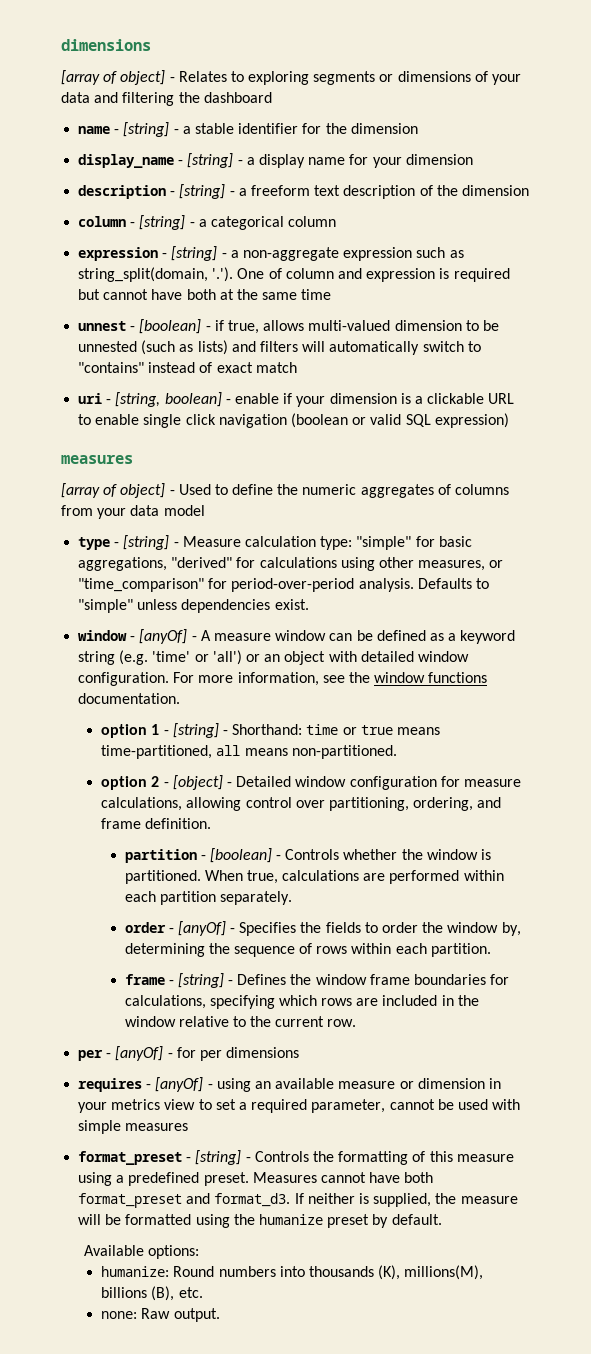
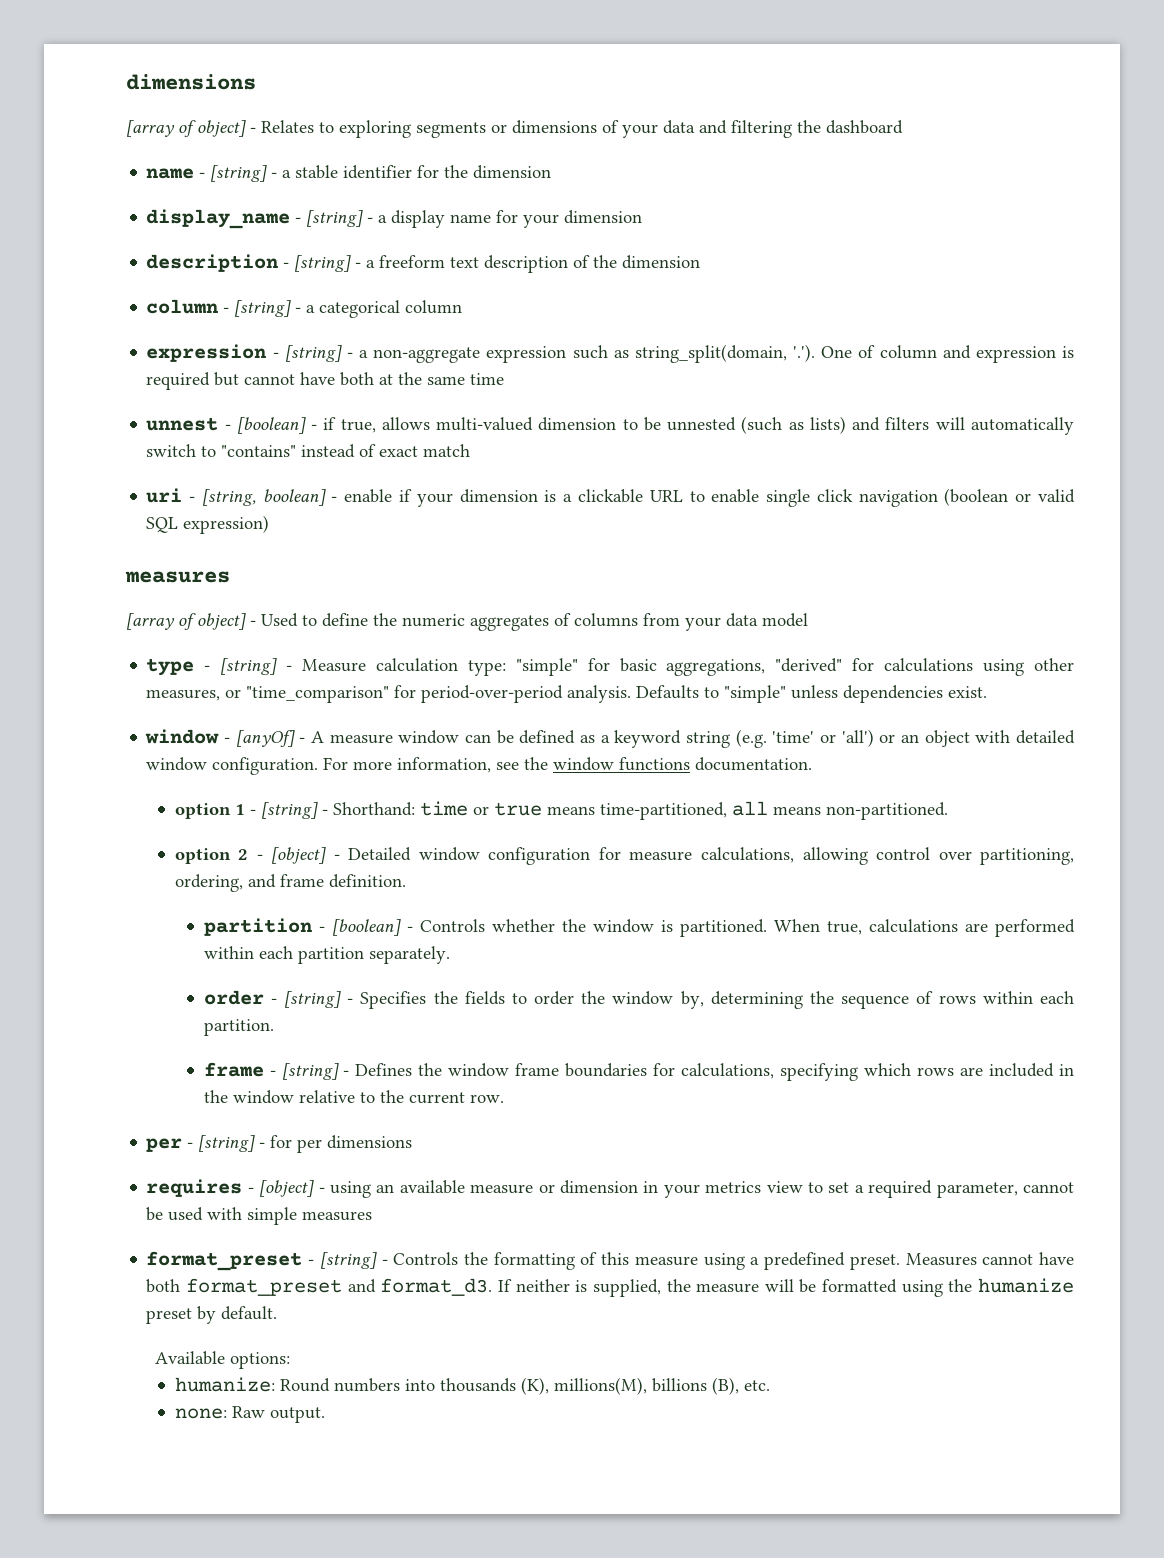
- order - [anyOf] - Specifies the fields to order the window by, determining the sequence of rows within each partition.
+ order - [string] - Specifies the fields to order the window by, determining the sequence of rows within each partition.
- per - [anyOf] - for per dimensions
+ per - [string] - for per dimensions
- requires - [anyOf] - using an available measure or dimension in your metrics view to set a required parameter, cannot be used with simple measures
+ requires - [object] - using an available measure or dimension in your metrics view to set a required parameter, cannot be used with simple measures

